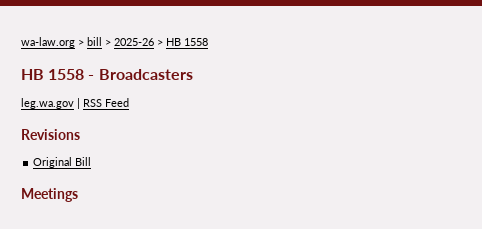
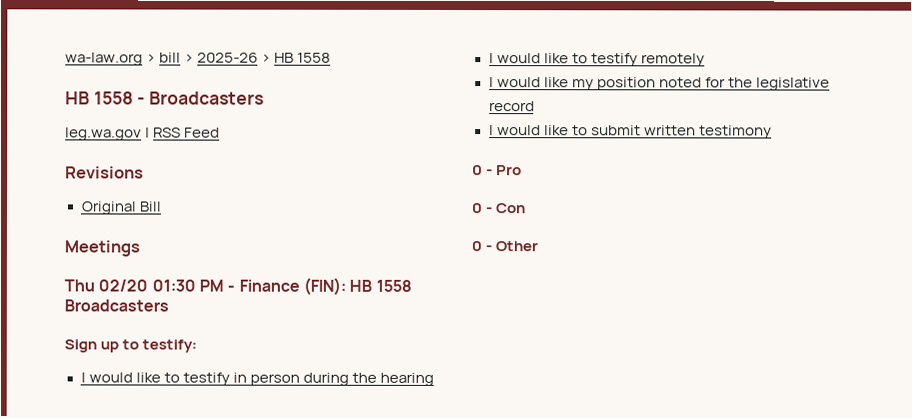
+ Thu 02/20 01:30 PM - Finance (FIN): HB 1558 Broadcasters
+ Sign up to testify:
+ I would like to testify in person during the hearing
+ I would like to testify remotely
+ I would like my position noted for the legislative record
+ I would like to submit written testimony
+ 0 - Pro
+ 0 - Con
+ 0 - Other

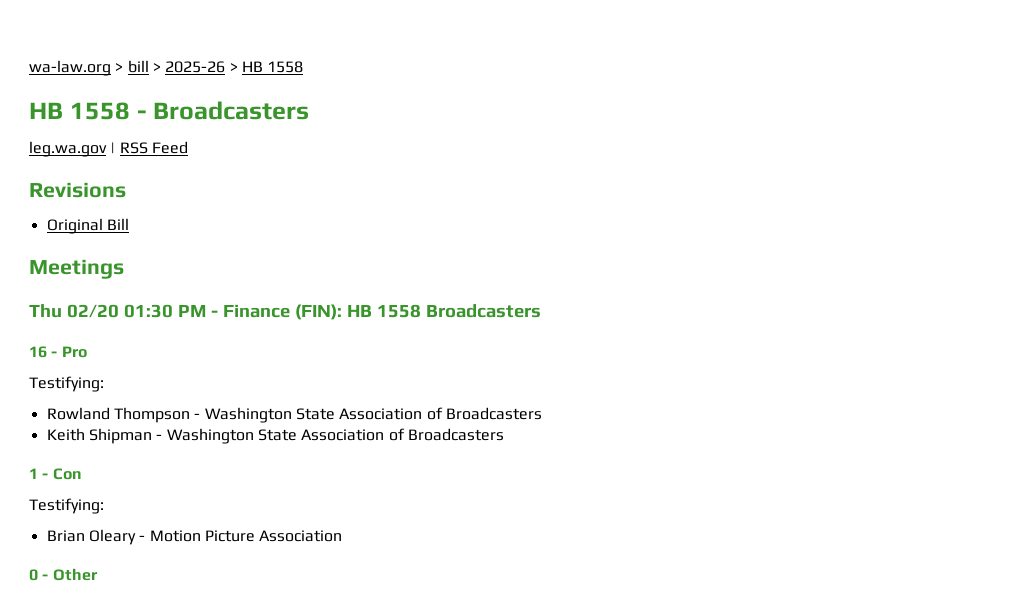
- Sign up to testify:
- I would like to testify in person during the hearing
- I would like to testify remotely
- I would like my position noted for the legislative record
- I would like to submit written testimony
- 0 - Pro
- 0 - Con
+ 16 - Pro
+ Testifying:
+ Rowland Thompson - Washington State Association of Broadcasters
+ Keith Shipman - Washington State Association of Broadcasters
+ 1 - Con
+ Testifying:
+ Brian Oleary - Motion Picture Association

